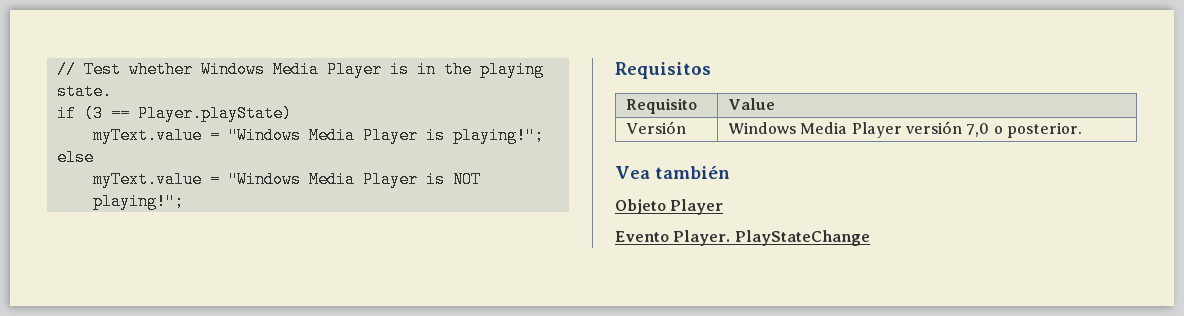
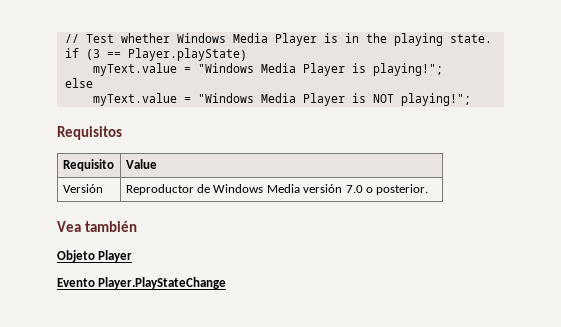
- Versión | Windows Media Player versión 7,0 o posterior.
+ Versión | Reproductor de Windows Media versión 7.0 o posterior.
- Evento Player. PlayStateChange
+ Evento Player.PlayStateChange

